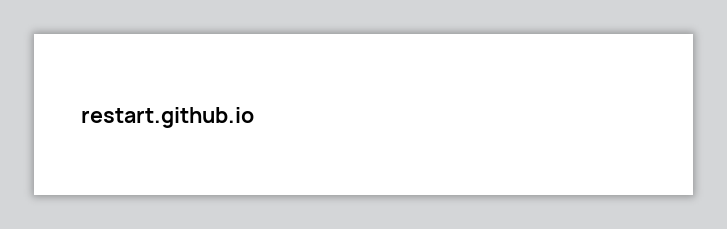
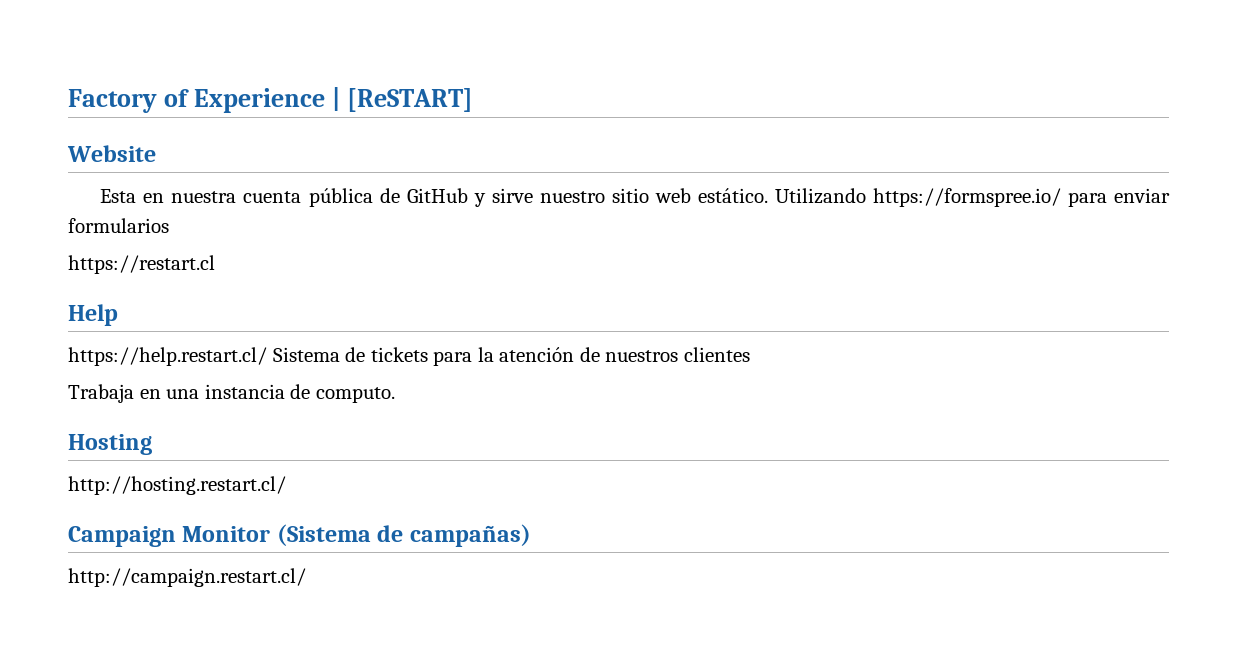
- restart.github.io
+ Factory of Experience | [ReSTART]
+ Website
+ Esta en nuestra cuenta pública de GitHub y sirve nuestro sitio web estático. Utilizando https://formspree.io/ para enviar formularios
+ https://restart.cl
+ Help
+ https://help.restart.cl/ Sistema de tickets para la atención de nuestros clientes
+ Trabaja en una instancia de computo.
+ Hosting
+ http://hosting.restart.cl/
+ Campaign Monitor (Sistema de campañas)
+ http://campaign.restart.cl/

